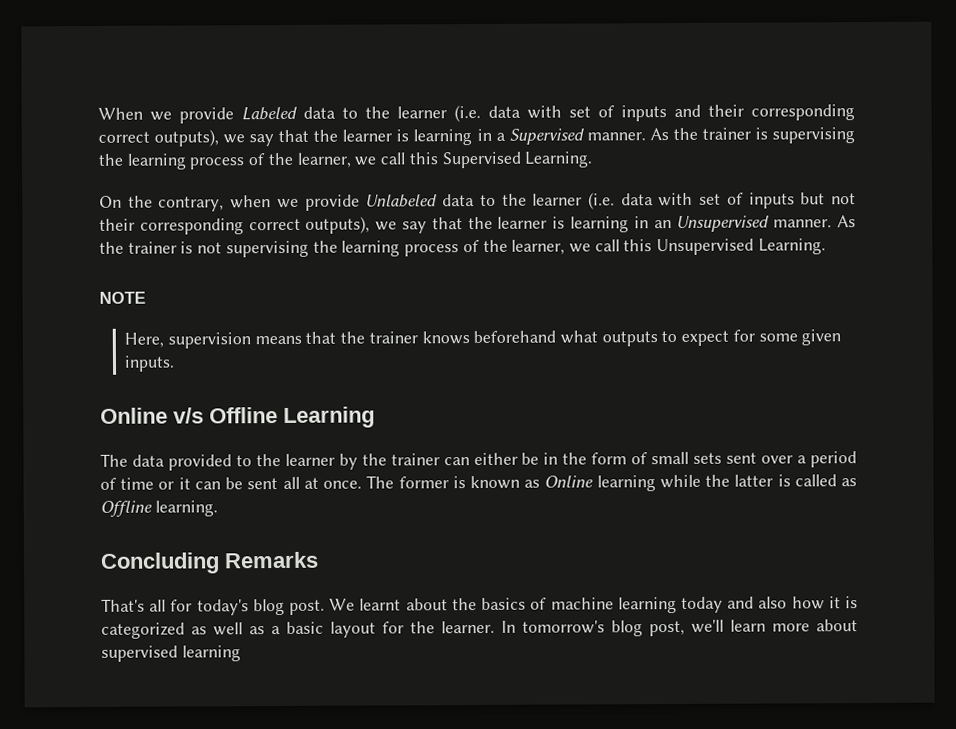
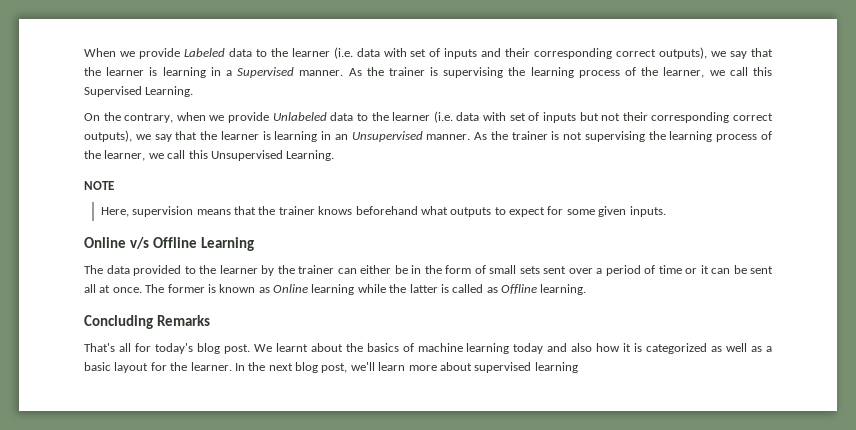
- In tomorrow's blog post, we'll learn more about supervised learning
+ In the next blog post, we'll learn more about supervised learning

